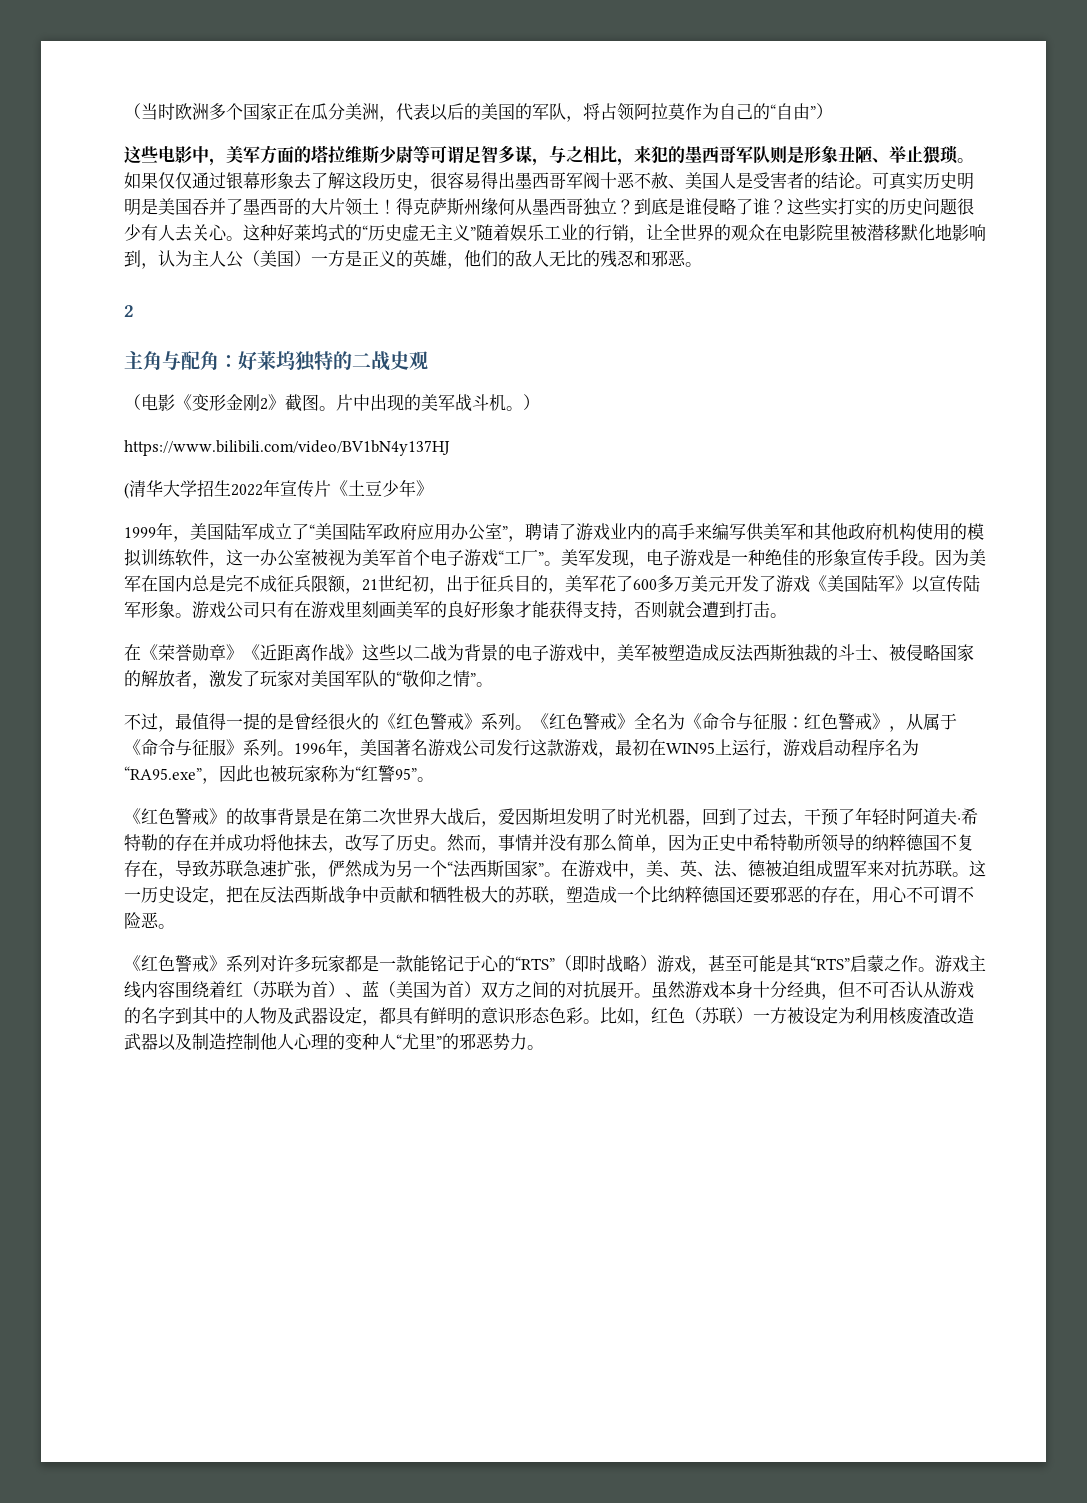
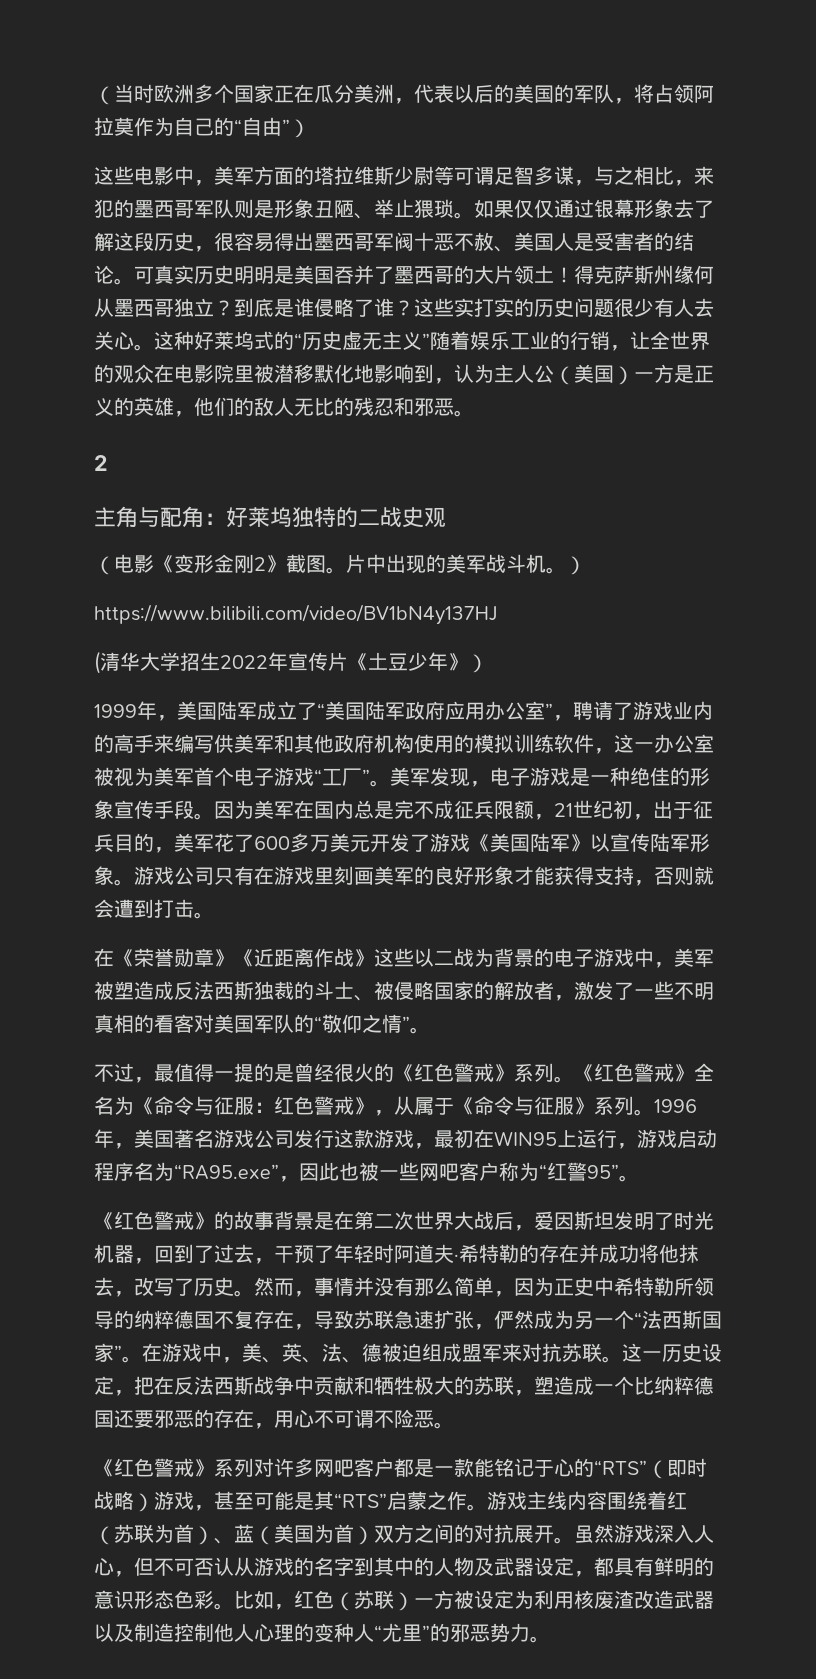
- (清华大学招生2022年宣传片《土豆少年》
+ (清华大学招生2022年宣传片《土豆少年》）
- 在《荣誉勋章》《近距离作战》这些以二战为背景的电子游戏中，美军被塑造成反法西斯独裁的斗士、被侵略国家的解放者，激发了玩家对美国军队的“敬仰之情”。
+ 在《荣誉勋章》《近距离作战》这些以二战为背景的电子游戏中，美军被塑造成反法西斯独裁的斗士、被侵略国家的解放者，激发了一些不明真相的看客对美国军队的“敬仰之情”。
- 1996年，美国著名游戏公司发行这款游戏，最初在WIN95上运行，游戏启动程序名为“RA95.exe”，因此也被玩家称为“红警95”。
+ 1996年，美国著名游戏公司发行这款游戏，最初在WIN95上运行，游戏启动程序名为“RA95.exe”，因此也被一些网吧客户称为“红警95”。
- 《红色警戒》系列对许多玩家都是一款能铭记于心的“RTS”（即时战略）游戏，甚至可能是其“RTS”启蒙之作。
+ 《红色警戒》系列对许多网吧客户都是一款能铭记于心的“RTS”（即时战略）游戏，甚至可能是其“RTS”启蒙之作。
- 虽然游戏本身十分经典，但不可否认从游戏的名字到其中的人物及武器设定，都具有鲜明的意识形态色彩。
+ 虽然游戏深入人心，但不可否认从游戏的名字到其中的人物及武器设定，都具有鲜明的意识形态色彩。

